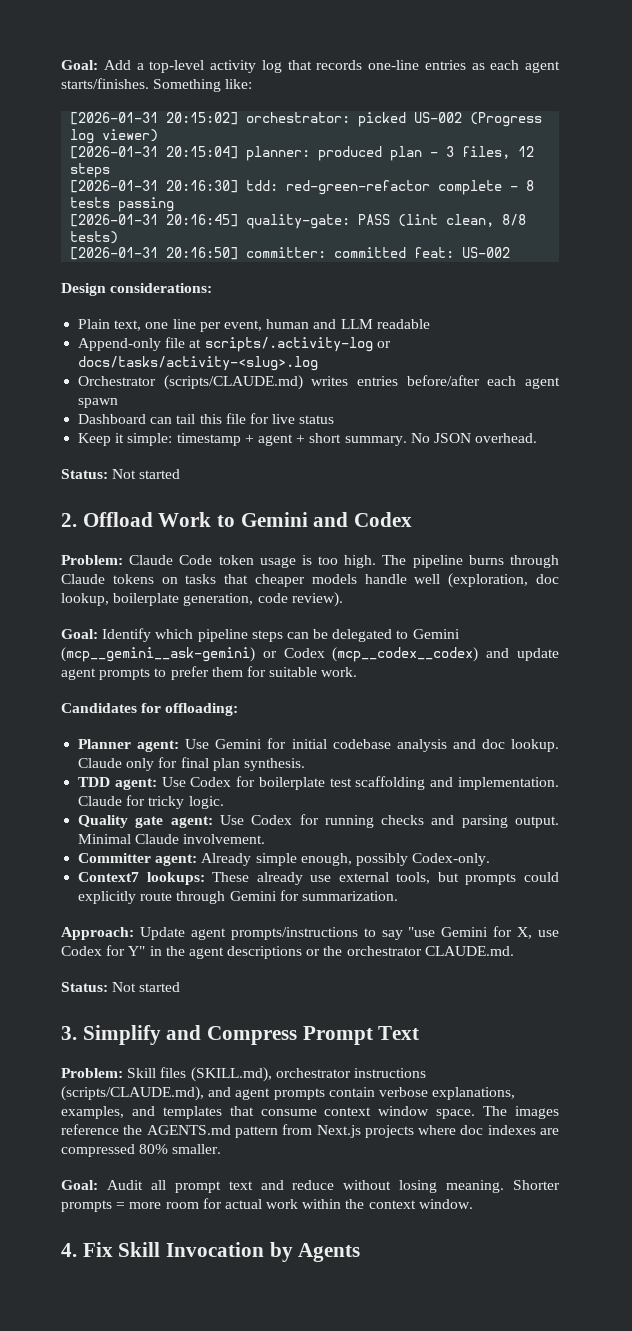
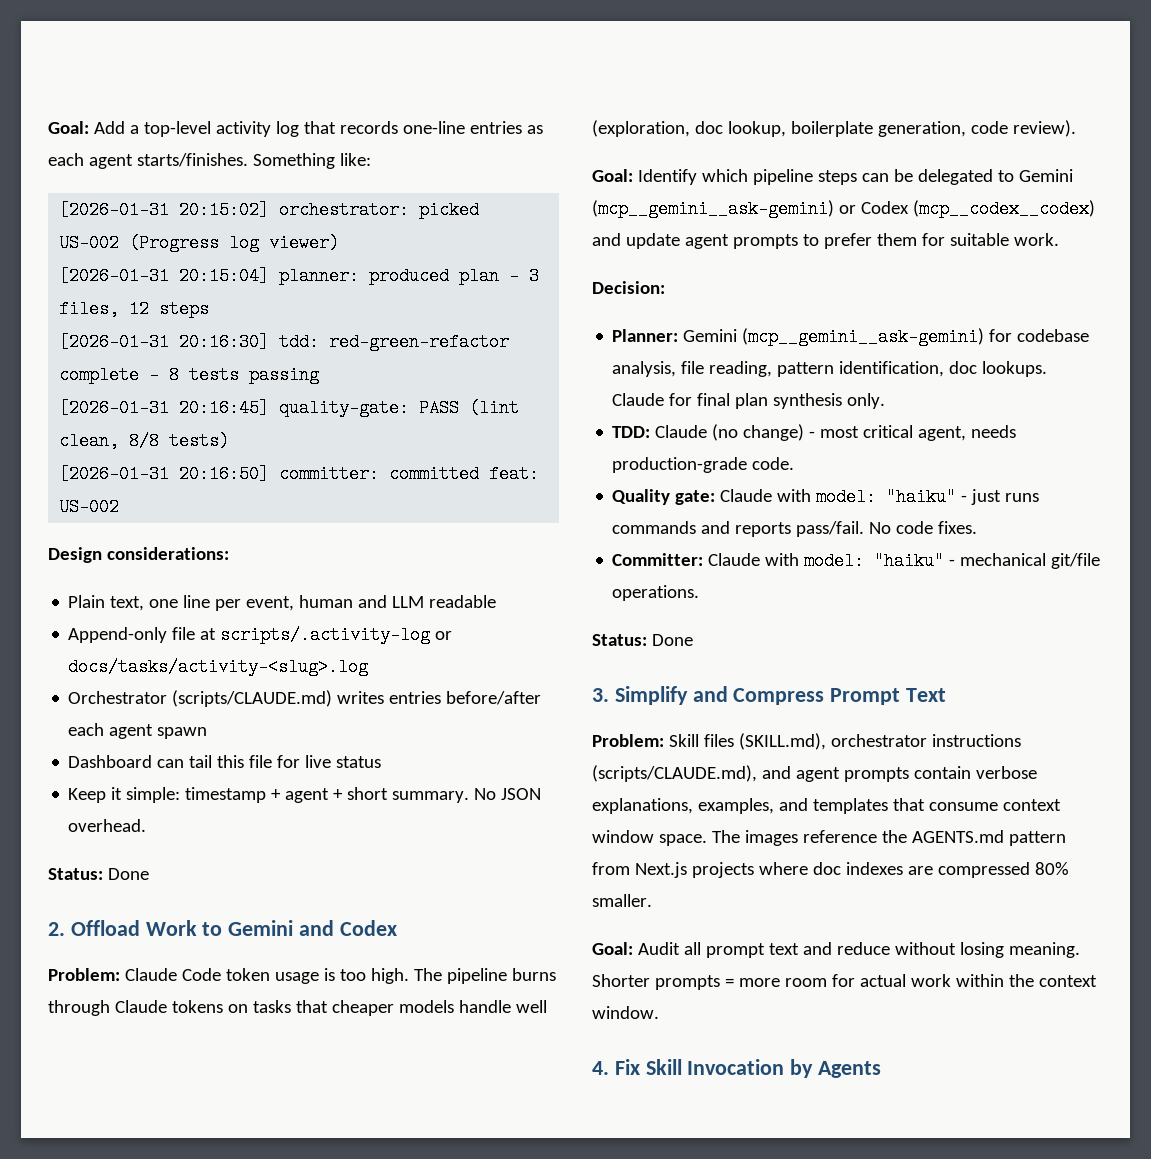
  No JSON overhead.
- Status: Not started
+ Status: Done
- Candidates for offloading:
- Planner agent: Use Gemini for initial codebase analysis and doc lookup. Claude only for final plan synthesis.
- TDD agent: Use Codex for boilerplate test scaffolding and implementation. Claude for tricky logic.
- Quality gate agent: Use Codex for running checks and parsing output. Minimal Claude involvement.
- Committer agent: Already simple enough, possibly Codex-only.
- Context7 lookups: These already use external tools, but prompts could explicitly route through Gemini for summarization.
- Approach: Update agent prompts/instructions to say "use Gemini for X, use Codex for Y" in the agent descriptions or the orchestrator CLAUDE.md.
- Status: Not started
+ Decision:
+ Planner: Gemini (mcp__gemini__ask-gemini) for codebase analysis, file reading, pattern identification, doc lookups. Claude for final plan synthesis only.
+ TDD: Claude (no change) - most critical agent, needs production-grade code.
+ Quality gate: Claude with model: "haiku" - just runs commands and reports pass/fail. No code fixes.
+ Committer: Claude with model: "haiku" - mechanical git/file operations.
+ Status: Done

